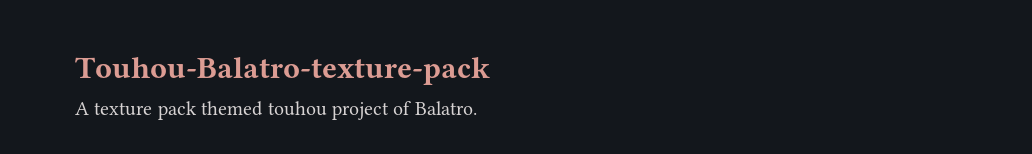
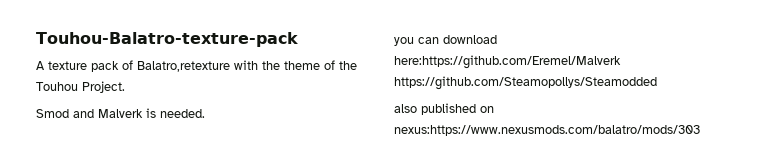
- A texture pack themed touhou project of Balatro.
+ A texture pack of Balatro,retexture with the theme of the Touhou Project.
+ Smod and Malverk is needed.
+ you can download here:https://github.com/Eremel/Malverk https://github.com/Steamopollys/Steamodded
+ also published on nexus:https://www.nexusmods.com/balatro/mods/303

